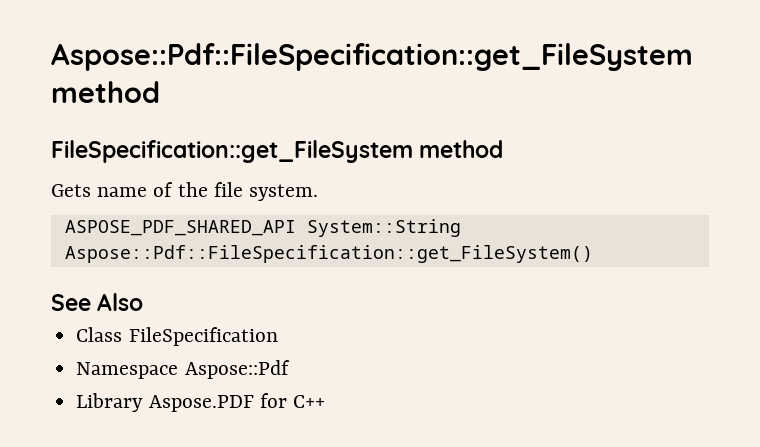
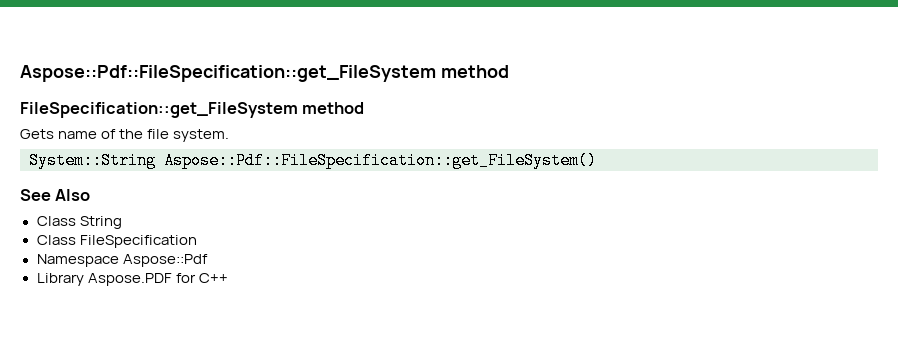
- ASPOSE_PDF_SHARED_API System::String Aspose::Pdf::FileSpecification::get_FileSystem()
+ System::String Aspose::Pdf::FileSpecification::get_FileSystem()
+ Class String

